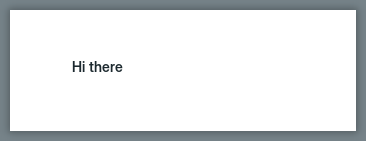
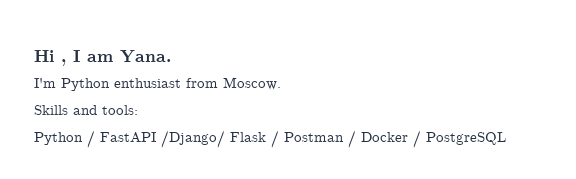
- Hi there
+ Hi , I am Yana.
+ I'm Python enthusiast from Moscow.
+ Skills and tools:
+ Python / FastAPI /Django/ Flask / Postman / Docker / PostgreSQL

